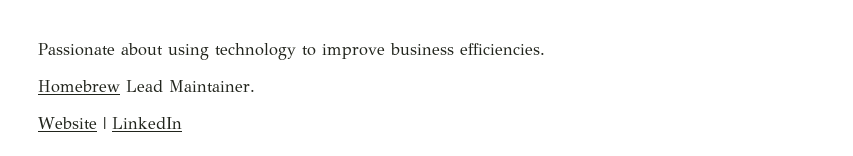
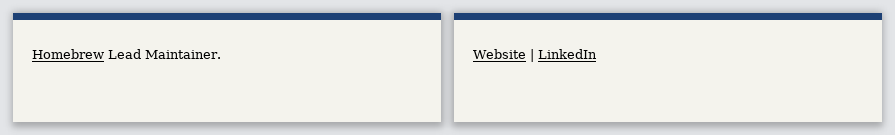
- Passionate about using technology to improve business efficiencies.

